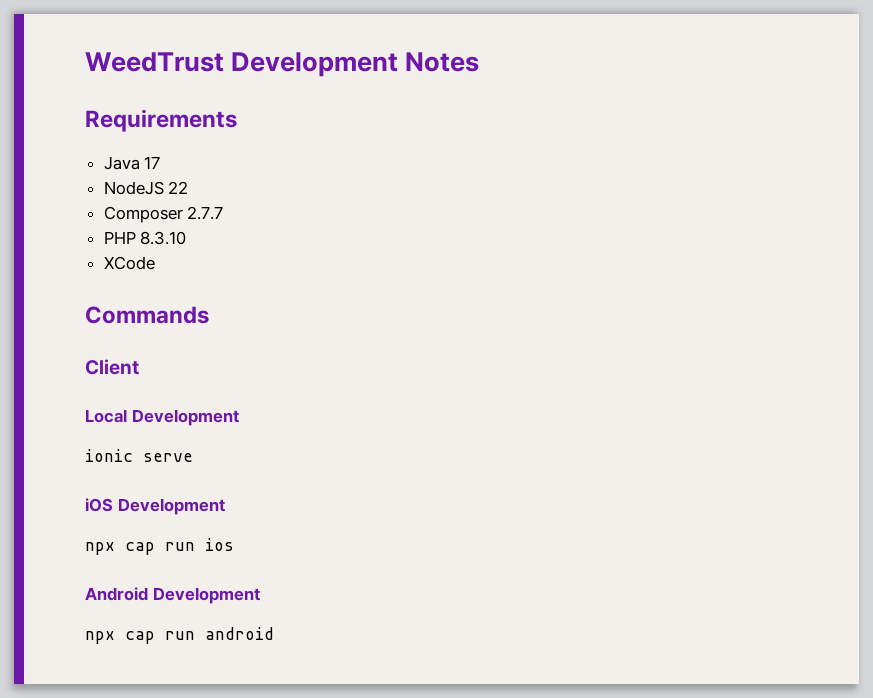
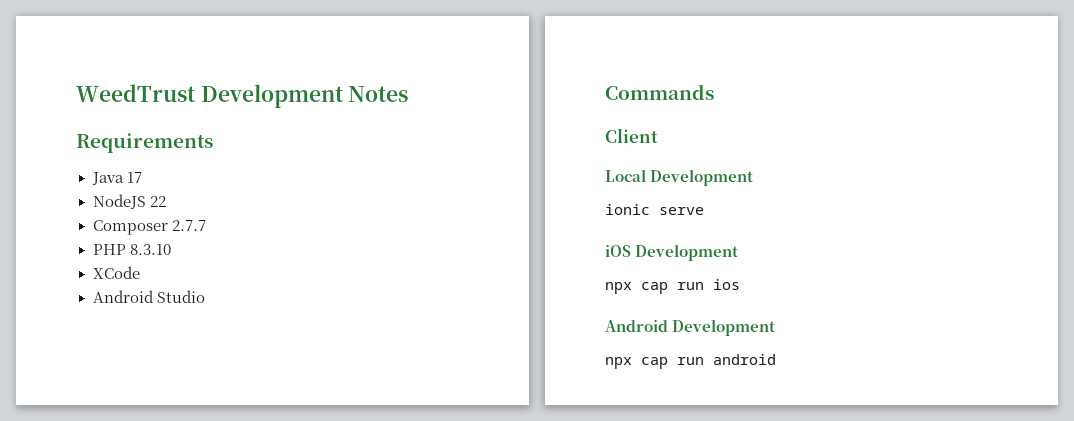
+ Android Studio

